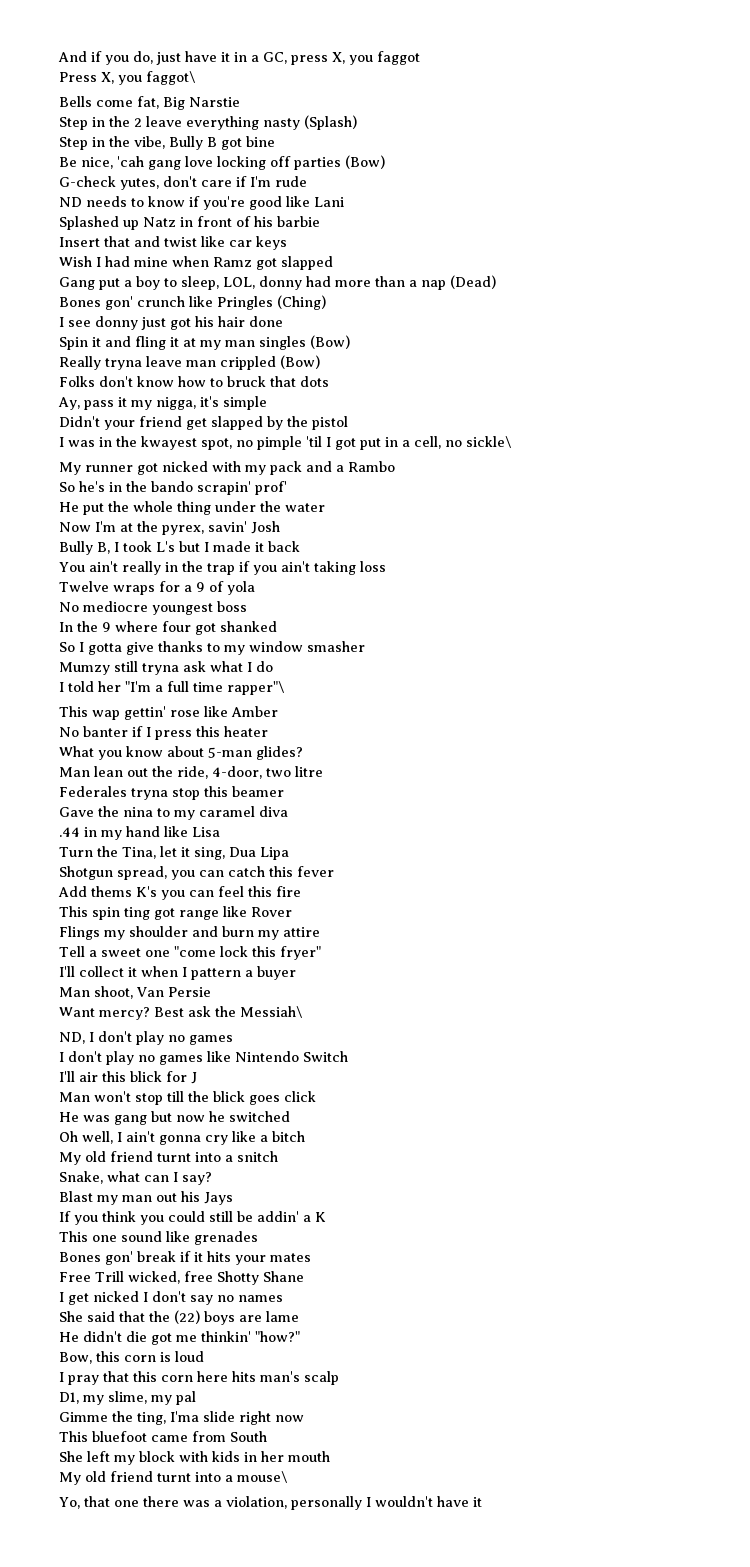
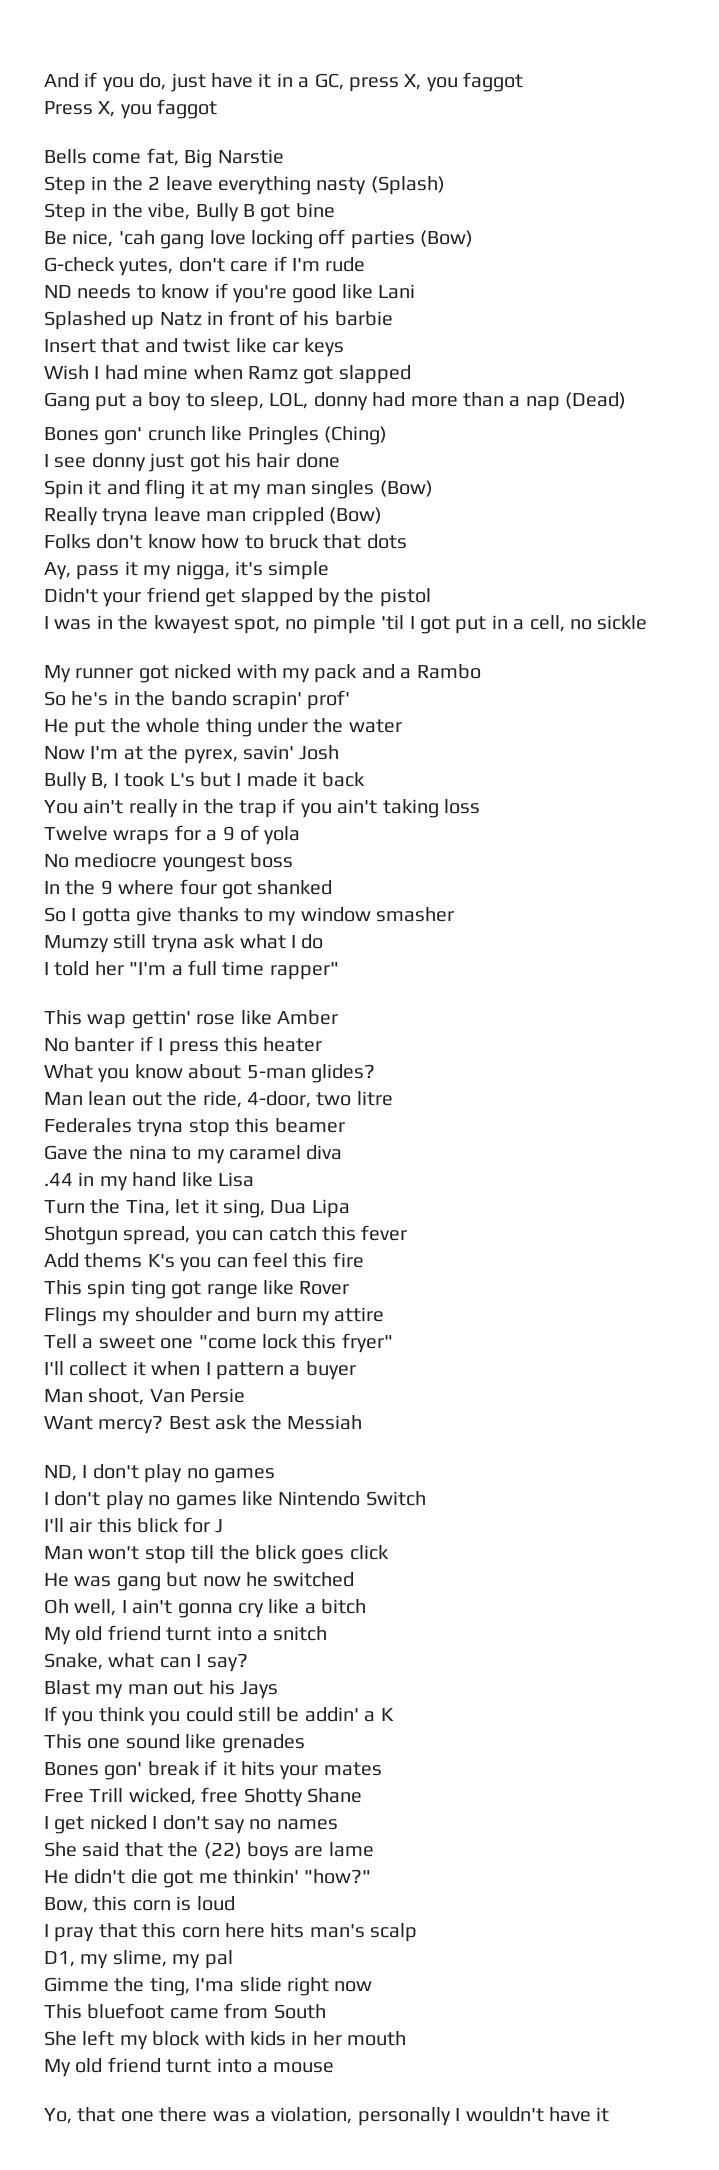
- Press X, you faggot\
+ Press X, you faggot
- I was in the kwayest spot, no pimple 'til I got put in a cell, no sickle\
+ I was in the kwayest spot, no pimple 'til I got put in a cell, no sickle
- I told her "I'm a full time rapper"\
+ I told her "I'm a full time rapper"
- Best ask the Messiah\
+ Best ask the Messiah
- My old friend turnt into a mouse\
+ My old friend turnt into a mouse

